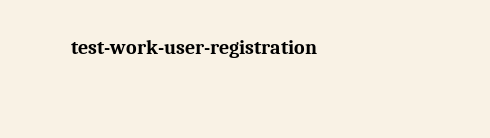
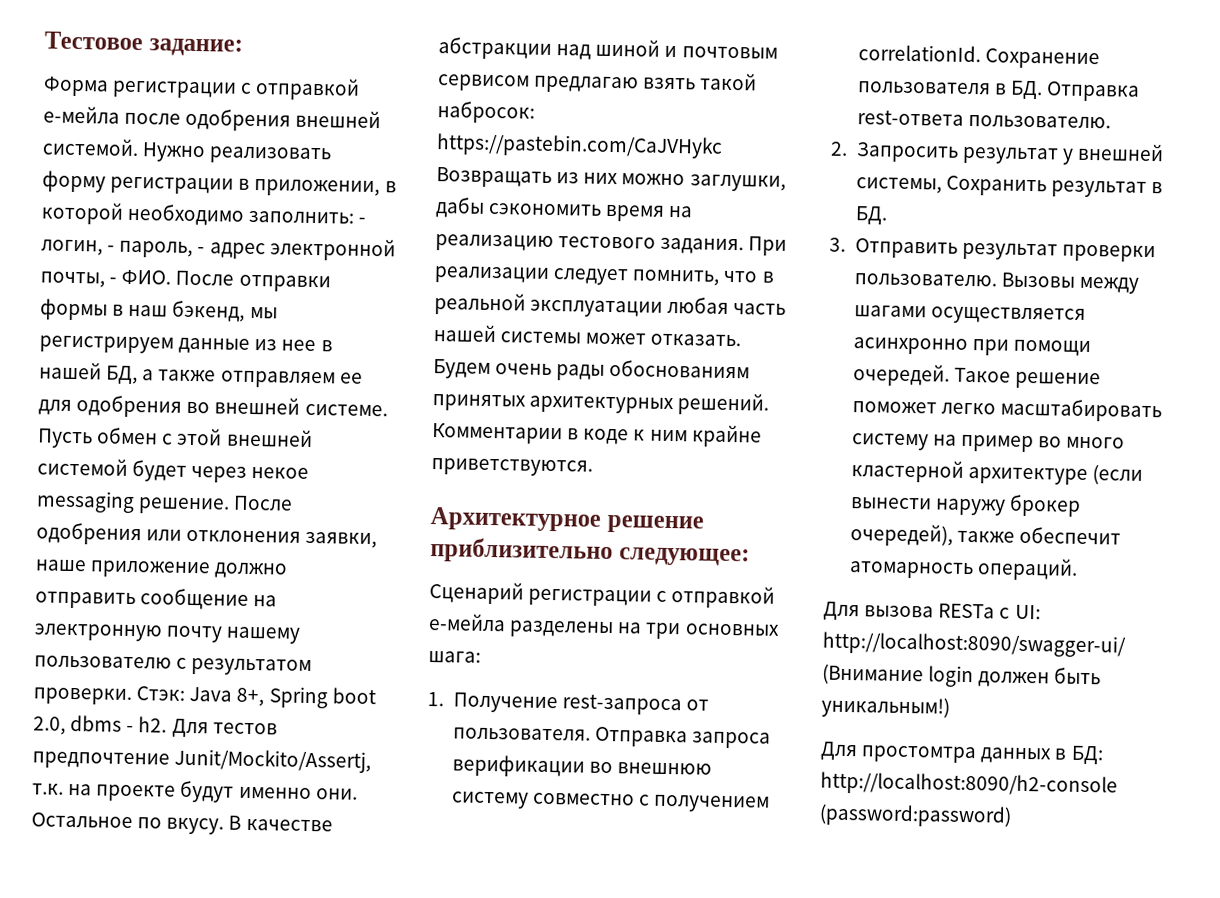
- test-work-user-registration
+ Тестовое задание:
+ Форма регистрации с отправкой е-мейла после одобрения внешней системой. Нужно реализовать форму регистрации в приложении, в которой необходимо заполнить: - логин, - пароль, - адрес электронной почты, - ФИО. После отправки формы в наш бэкенд, мы регистрируем данные из нее в нашей БД, а также отправляем ее для одобрения во внешней системе. Пусть обмен с этой внешней системой будет через некое messaging решение. После одобрения или отклонения заявки, наше приложение должно отправить сообщение на электронную почту нашему пользователю с результатом проверки. Стэк: Java 8+, Spring boot 2.0, dbms - h2. Для тестов предпочтение Junit/Mockito/Assertj, т.к. на проекте будут именно они. Остальное по вкусу. В качестве абстракции над шиной и почтовым сервисом предлагаю взять такой набросок: https://pastebin.com/CaJVHykc Возвращать из них можно заглушки, дабы сэкономить время на реализацию тестового задания. При реализации следует помнить, что в реальной эксплуатации любая часть нашей системы может отказать. Будем очень рады обоснованиям принятых архитектурных решений. Комментарии в коде к ним крайне приветствуются.
+ Архитектурное решение приблизительно следующее:
+ Сценарий регистрации с отправкой е-мейла разделены на три основных шага:
+ 1. Получение rest-запроса от пользователя. Отправка запроса верификации во внешнюю систему совместно с получением correlationId. Сохранение пользователя в БД. Отправка rest-ответа пользователю.
+ 2. Запросить результат у внешней системы, Сохранить результат в БД.
+ 3. Отправить результат проверки пользователю. Вызовы между шагами осуществляется асинхронно при помощи очередей. Такое решение поможет легко масштабировать систему на пример во много кластерной архитектуре (если вынести наружу брокер очередей), также обеспечит атомарность операций.
+ Для вызова RESTа с UI: http://localhost:8090/swagger-ui/ (Внимание login должен быть уникальным!)
+ Для простомтра данных в БД: http://localhost:8090/h2-console (password:password)

